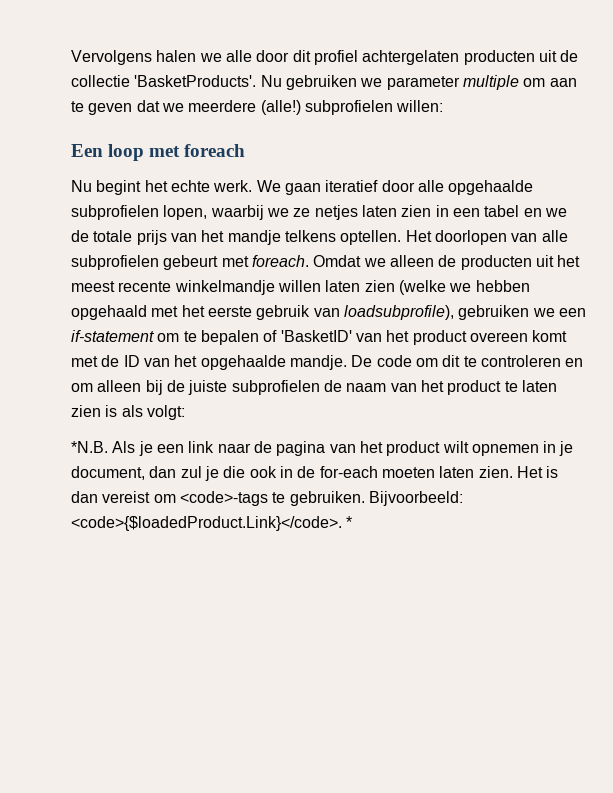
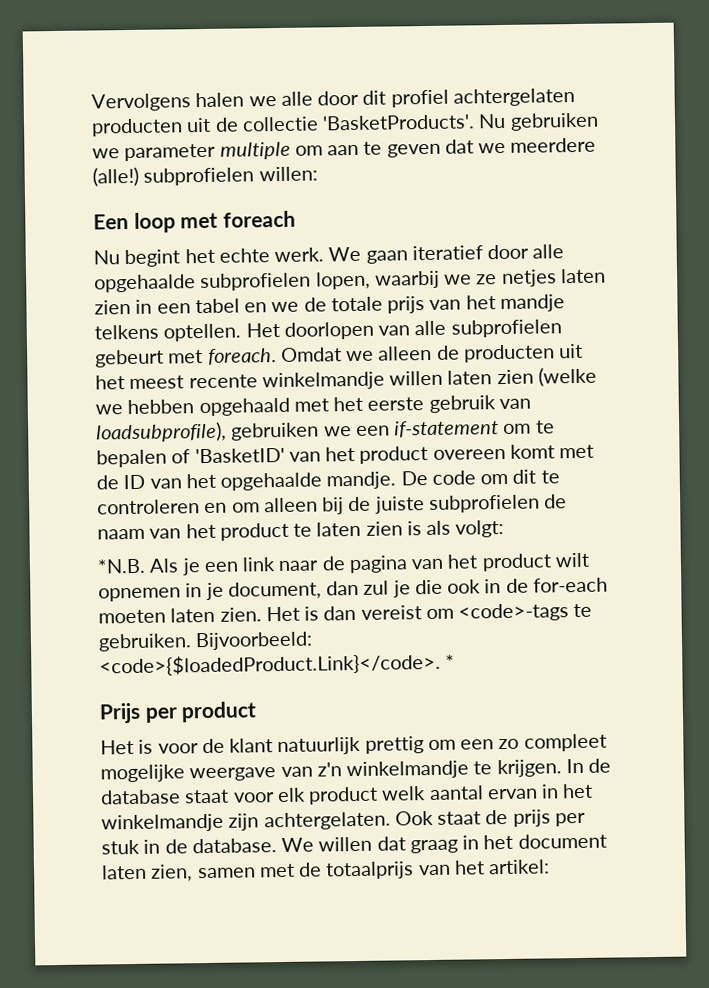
+ Prijs per product
+ Het is voor de klant natuurlijk prettig om een zo compleet mogelijke weergave van z'n winkelmandje te krijgen. In de database staat voor elk product welk aantal ervan in het winkelmandje zijn achtergelaten. Ook staat de prijs per stuk in de database. We willen dat graag in het document laten zien, samen met de totaalprijs van het artikel:

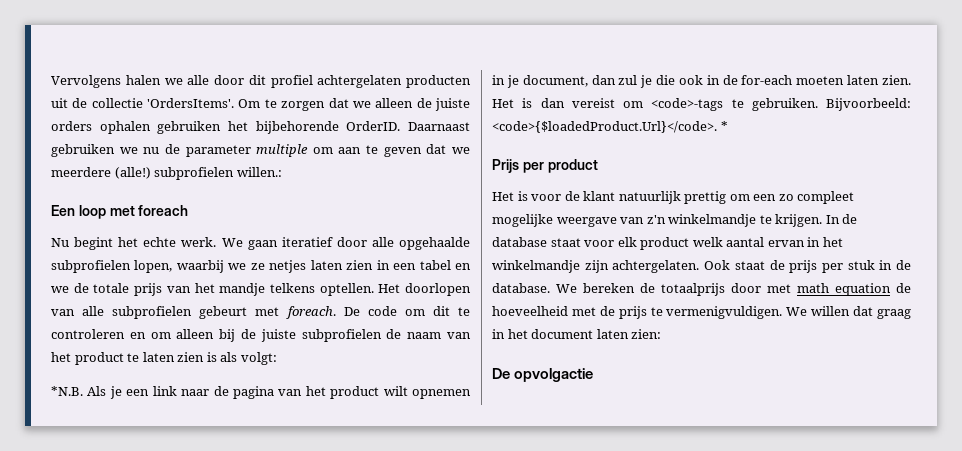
- Vervolgens halen we alle door dit profiel achtergelaten producten uit de collectie 'BasketProducts'. Nu gebruiken we parameter multiple om aan te geven dat we meerdere (alle!) subprofielen willen:
+ Vervolgens halen we alle door dit profiel achtergelaten producten uit de collectie 'OrdersItems'. Om te zorgen dat we alleen de juiste orders ophalen gebruiken het bijbehorende OrderID. Daarnaast gebruiken we nu de parameter multiple om aan te geven dat we meerdere (alle!) subprofielen willen.:
- Omdat we alleen de producten uit het meest recente winkelmandje willen laten zien (welke we hebben opgehaald met het eerste gebruik van loadsubprofile), gebruiken we een if-statement om te bepalen of 'BasketID' van het product overeen komt met de ID van het opgehaalde mandje.
- Bijvoorbeeld: <code>{$loadedProduct.Link}</code>. *
+ Bijvoorbeeld: <code>{$loadedProduct.Url}</code>. *
- We willen dat graag in het document laten zien, samen met de totaalprijs van het artikel:
+ We bereken de totaalprijs door met math equation de hoeveelheid met de prijs te vermenigvuldigen. We willen dat graag in het document laten zien:
+ De opvolgactie

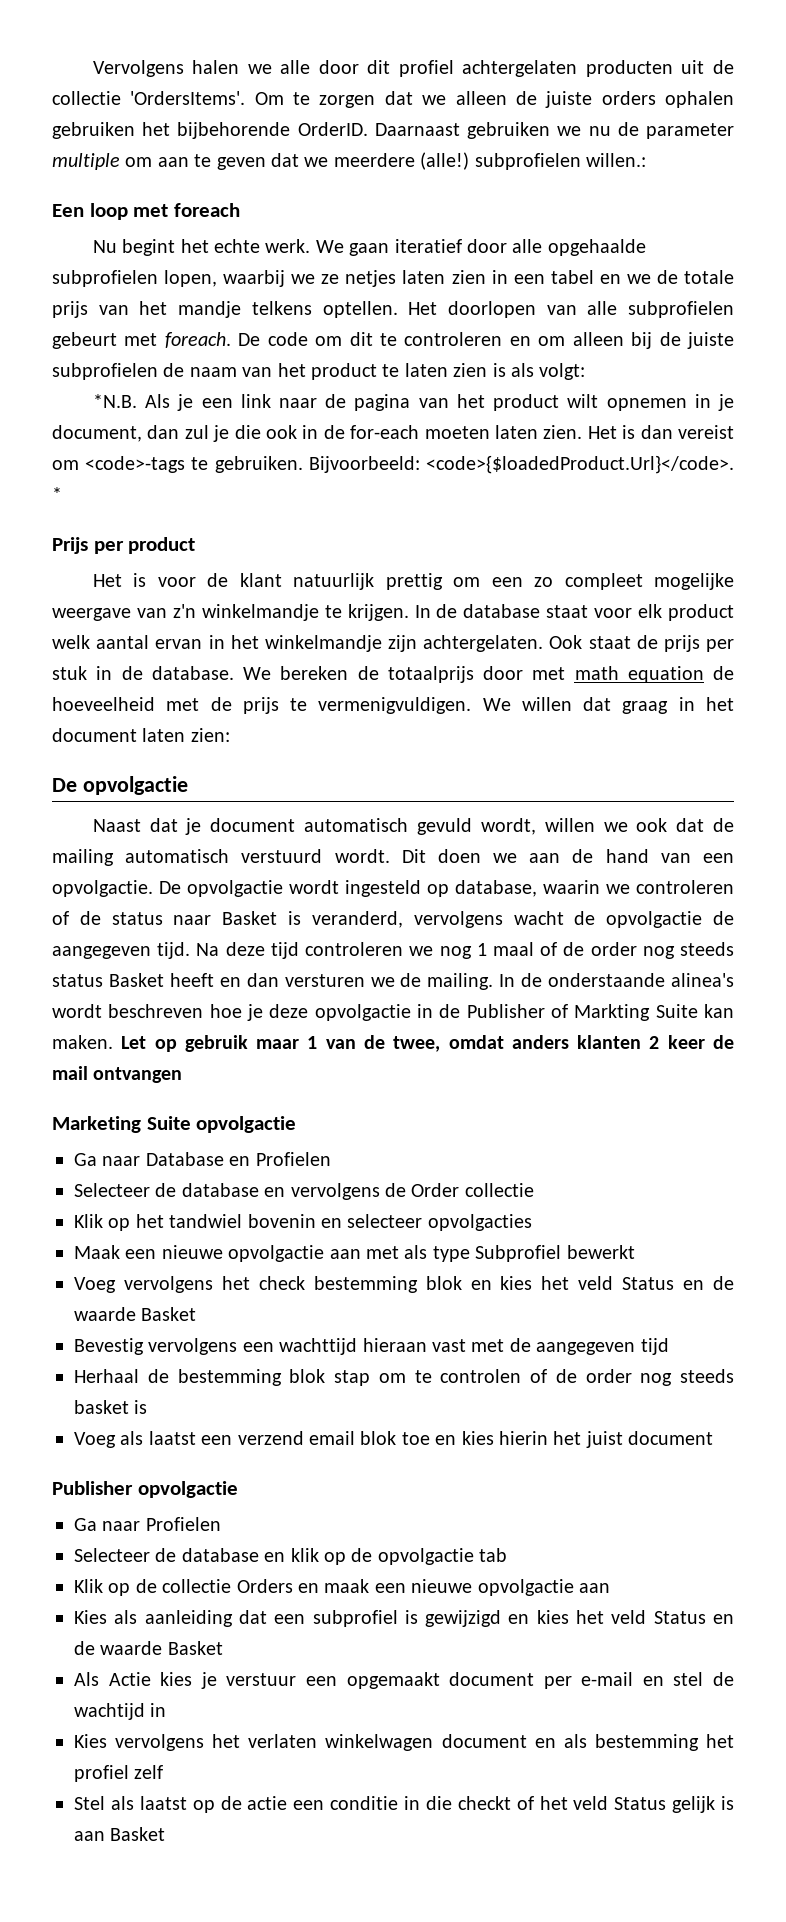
+ Naast dat je document automatisch gevuld wordt, willen we ook dat de mailing automatisch verstuurd wordt. Dit doen we aan de hand van een opvolgactie. De opvolgactie wordt ingesteld op database, waarin we controleren of de status naar Basket is veranderd, vervolgens wacht de opvolgactie de aangegeven tijd. Na deze tijd controleren we nog 1 maal of de order nog steeds status Basket heeft en dan versturen we de mailing. In de onderstaande alinea's wordt beschreven hoe je deze opvolgactie in de Publisher of Markting Suite kan maken. Let op gebruik maar 1 van de twee, omdat anders klanten 2 keer de mail ontvangen
+ Marketing Suite opvolgactie
+ Ga naar Database en Profielen
+ Selecteer de database en vervolgens de Order collectie
+ Klik op het tandwiel bovenin en selecteer opvolgacties
+ Maak een nieuwe opvolgactie aan met als type Subprofiel bewerkt
+ Voeg vervolgens het check bestemming blok en kies het veld Status en de waarde Basket
+ Bevestig vervolgens een wachttijd hieraan vast met de aangegeven tijd
+ Herhaal de bestemming blok stap om te controlen of de order nog steeds basket is
+ Voeg als laatst een verzend email blok toe en kies hierin het juist document
+ Publisher opvolgactie
+ Ga naar Profielen
+ Selecteer de database en klik op de opvolgactie tab
+ Klik op de collectie Orders en maak een nieuwe opvolgactie aan
+ Kies als aanleiding dat een subprofiel is gewijzigd en kies het veld Status en de waarde Basket
+ Als Actie kies je verstuur een opgemaakt document per e-mail en stel de wachtijd in
+ Kies vervolgens het verlaten winkelwagen document en als bestemming het profiel zelf
+ Stel als laatst op de actie een conditie in die checkt of het veld Status gelijk is aan Basket

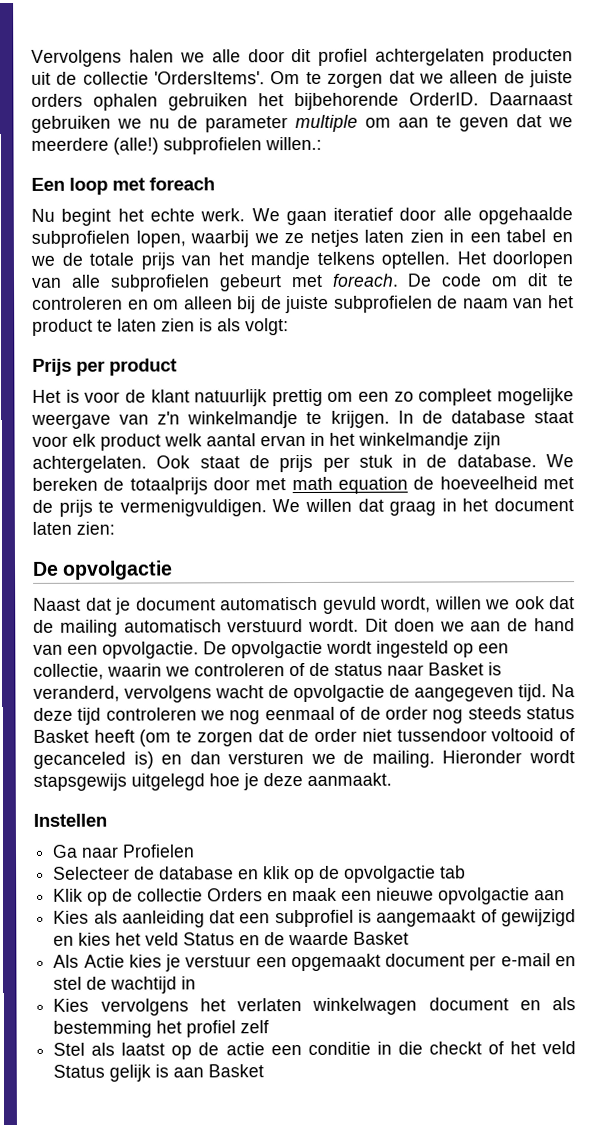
- *N.B. Als je een link naar de pagina van het product wilt opnemen in je document, dan zul je die ook in de for-each moeten laten zien. Het is dan vereist om <code>-tags te gebruiken. Bijvoorbeeld: <code>{$loadedProduct.Url}</code>. *
- De opvolgactie wordt ingesteld op database, waarin we controleren of de status naar Basket is veranderd, vervolgens wacht de opvolgactie de aangegeven tijd.
+ De opvolgactie wordt ingesteld op een collectie, waarin we controleren of de status naar Basket is veranderd, vervolgens wacht de opvolgactie de aangegeven tijd.
- Na deze tijd controleren we nog 1 maal of de order nog steeds status Basket heeft en dan versturen we de mailing.
+ Na deze tijd controleren we nog eenmaal of de order nog steeds status Basket heeft (om te zorgen dat de order niet tussendoor voltooid of gecanceled is) en dan versturen we de mailing.
- In de onderstaande alinea's wordt beschreven hoe je deze opvolgactie in de Publisher of Markting Suite kan maken. Let op gebruik maar 1 van de twee, omdat anders klanten 2 keer de mail ontvangen
- Marketing Suite opvolgactie
- Ga naar Database en Profielen
- Selecteer de database en vervolgens de Order collectie
- Klik op het tandwiel bovenin en selecteer opvolgacties
- Maak een nieuwe opvolgactie aan met als type Subprofiel bewerkt
- Voeg vervolgens het check bestemming blok en kies het veld Status en de waarde Basket
- Bevestig vervolgens een wachttijd hieraan vast met de aangegeven tijd
- Herhaal de bestemming blok stap om te controlen of de order nog steeds basket is
- Voeg als laatst een verzend email blok toe en kies hierin het juist document
- Publisher opvolgactie
+ Hieronder wordt stapsgewijs uitgelegd hoe je deze aanmaakt.
+ Instellen
- Kies als aanleiding dat een subprofiel is gewijzigd en kies het veld Status en de waarde Basket
+ Kies als aanleiding dat een subprofiel is aangemaakt of gewijzigd en kies het veld Status en de waarde Basket

